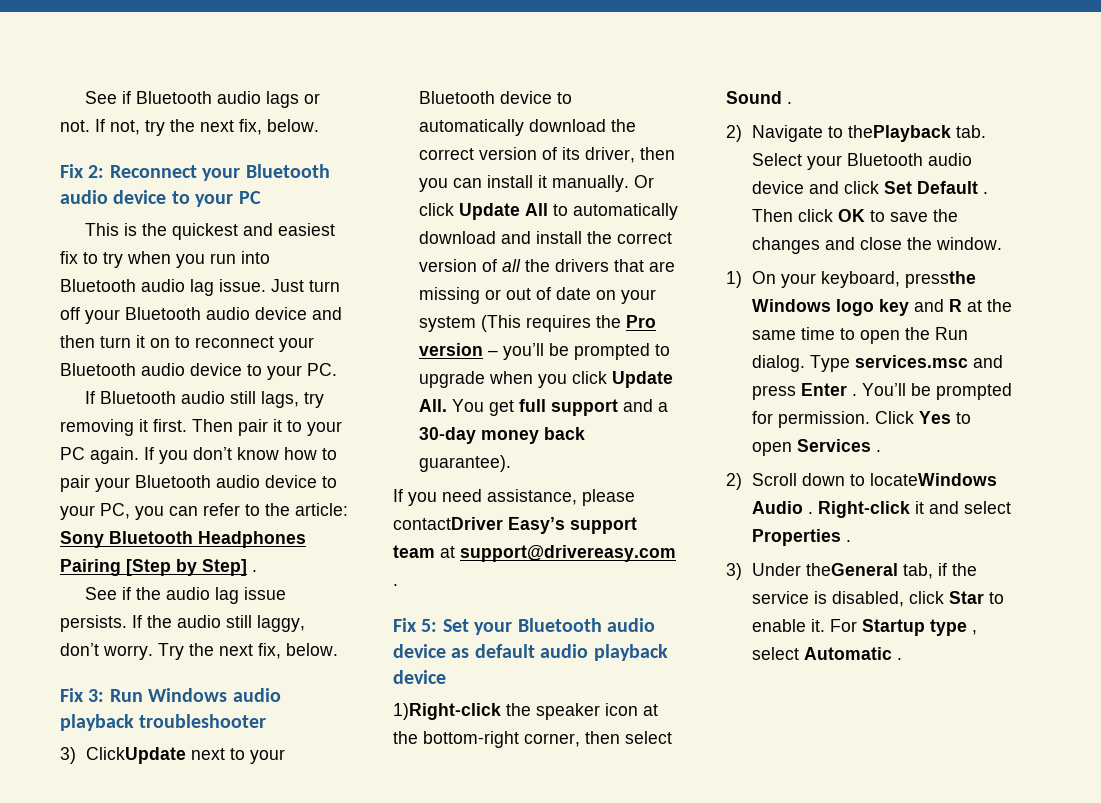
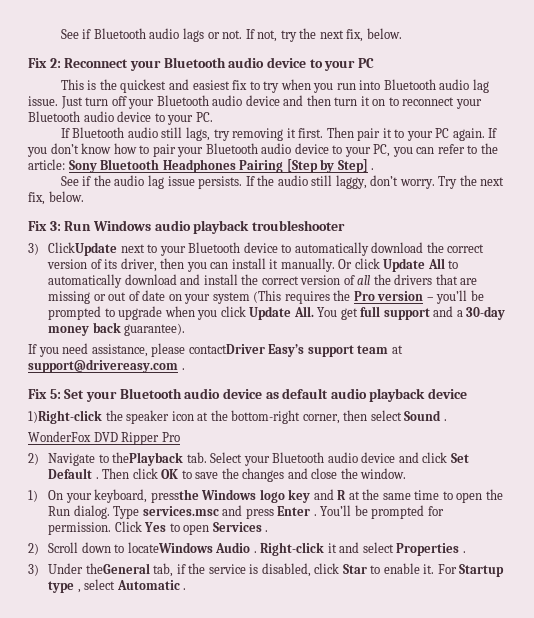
+ WonderFox DVD Ripper Pro

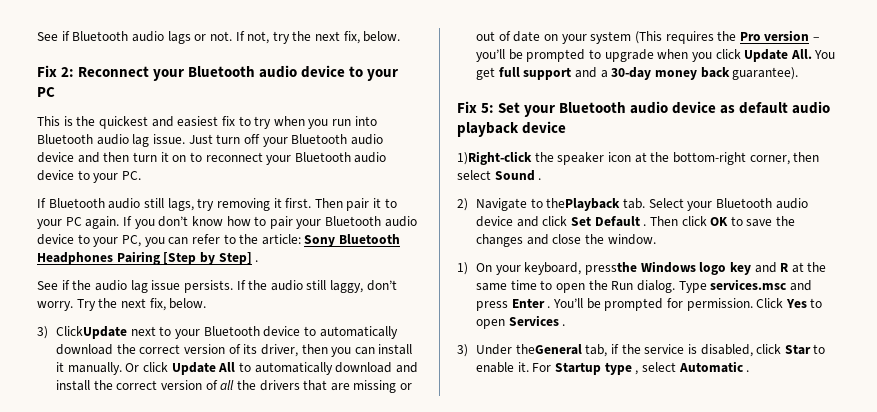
- Fix 3: Run Windows audio playback troubleshooter
- If you need assistance, please contactDriver Easy’s support team at support@drivereasy.com .
- WonderFox DVD Ripper Pro
- 2) Scroll down to locateWindows Audio . Right-click it and select Properties .

